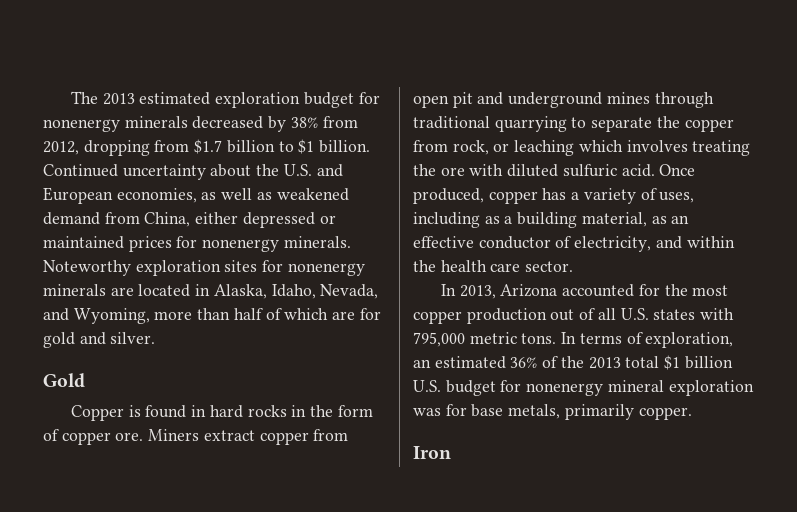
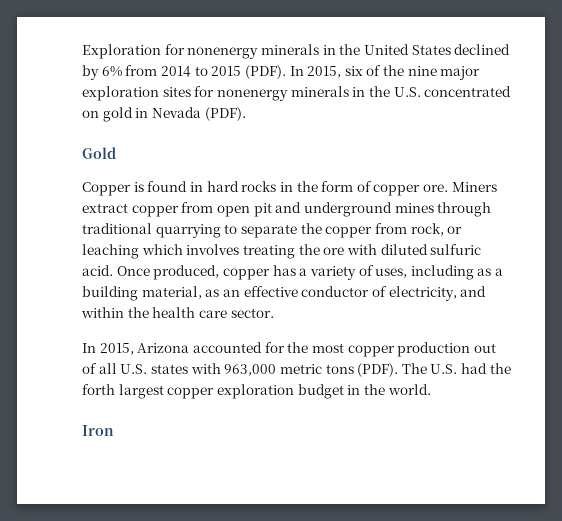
- The 2013 estimated exploration budget for nonenergy minerals decreased by 38% from 2012, dropping from $1.7 billion to $1 billion. Continued uncertainty about the U.S. and European economies, as well as weakened demand from China, either depressed or maintained prices for nonenergy minerals. Noteworthy exploration sites for nonenergy minerals are located in Alaska, Idaho, Nevada, and Wyoming, more than half of which are for gold and silver.
+ Exploration for nonenergy minerals in the United States declined by 6% from 2014 to 2015 (PDF). In 2015, six of the nine major exploration sites for nonenergy minerals in the U.S. concentrated on gold in Nevada (PDF).
- In 2013, Arizona accounted for the most copper production out of all U.S. states with 795,000 metric tons. In terms of exploration, an estimated 36% of the 2013 total $1 billion U.S. budget for nonenergy mineral exploration was for base metals, primarily copper.
+ In 2015, Arizona accounted for the most copper production out of all U.S. states with 963,000 metric tons (PDF). The U.S. had the forth largest copper exploration budget in the world.

